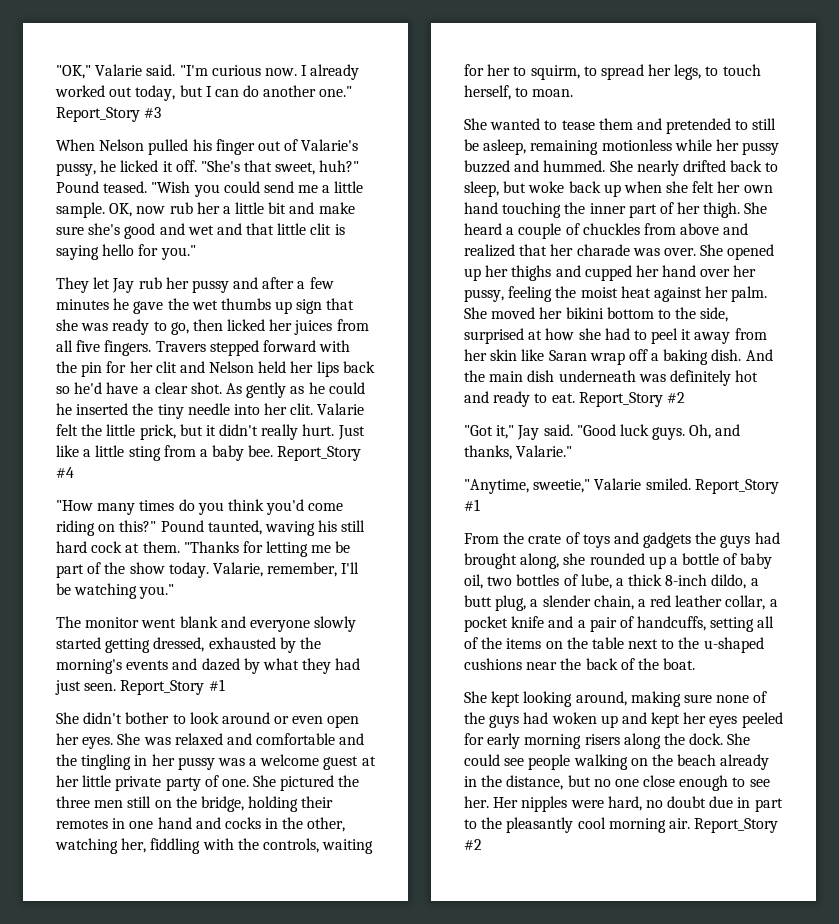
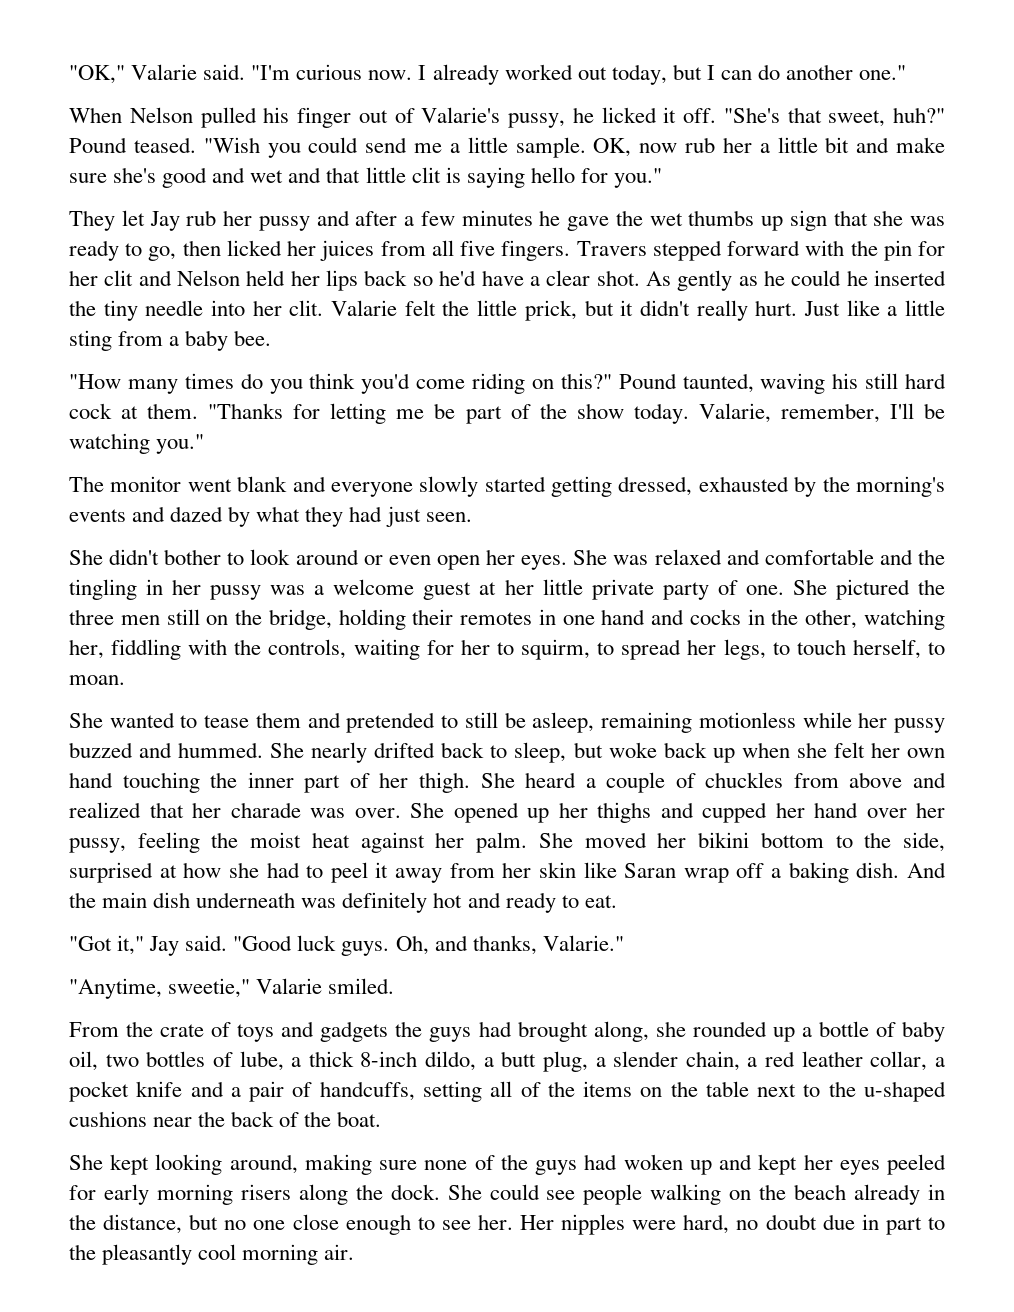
- Report_Story #3
- Report_Story #4
- The monitor went blank and everyone slowly started getting dressed, exhausted by the morning's events and dazed by what they had just seen. Report_Story #1
+ The monitor went blank and everyone slowly started getting dressed, exhausted by the morning's events and dazed by what they had just seen.
- And the main dish underneath was definitely hot and ready to eat. Report_Story #2
+ And the main dish underneath was definitely hot and ready to eat.
- "Anytime, sweetie," Valarie smiled. Report_Story #1
+ "Anytime, sweetie," Valarie smiled.
- Her nipples were hard, no doubt due in part to the pleasantly cool morning air. Report_Story #2
+ Her nipples were hard, no doubt due in part to the pleasantly cool morning air.

